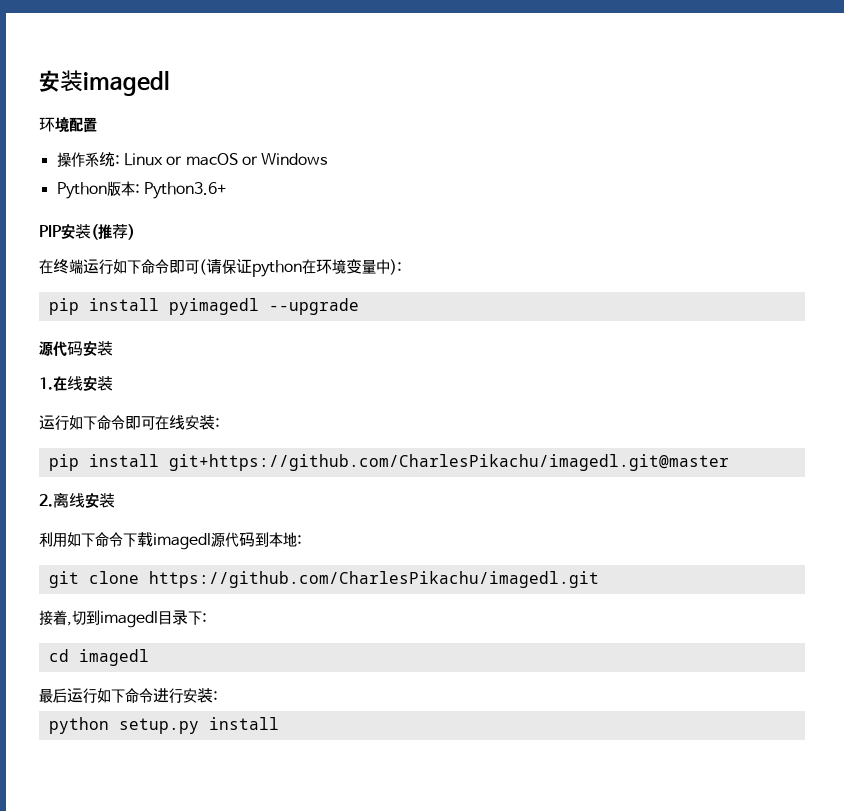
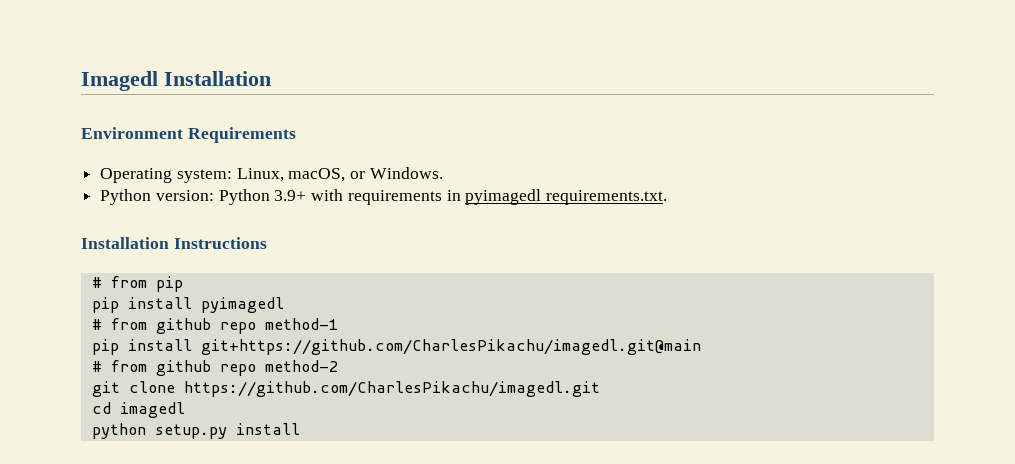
- 安装imagedl
- 环境配置
- 操作系统: Linux or macOS or Windows
- Python版本: Python3.6+
- PIP安装(推荐)
- 在终端运行如下命令即可(请保证python在环境变量中):
- pip install pyimagedl --upgrade
- 源代码安装
- 1.在线安装
- 运行如下命令即可在线安装:
- pip install git+https://github.com/CharlesPikachu/imagedl.git@master
- 2.离线安装
- 利用如下命令下载imagedl源代码到本地:
+ Imagedl Installation
+ Environment Requirements
+ Operating system: Linux, macOS, or Windows.
+ Python version: Python 3.9+ with requirements in pyimagedl requirements.txt.
+ Installation Instructions
+ # from pip
+ pip install pyimagedl
+ # from github repo method-1
+ pip install git+https://github.com/CharlesPikachu/imagedl.git@main
+ # from github repo method-2
  git clone https://github.com/CharlesPikachu/imagedl.git
- 接着,切到imagedl目录下:
  cd imagedl
- 最后运行如下命令进行安装:

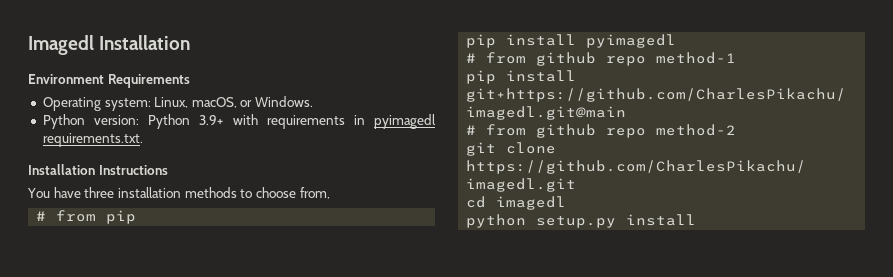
+ You have three installation methods to choose from,

